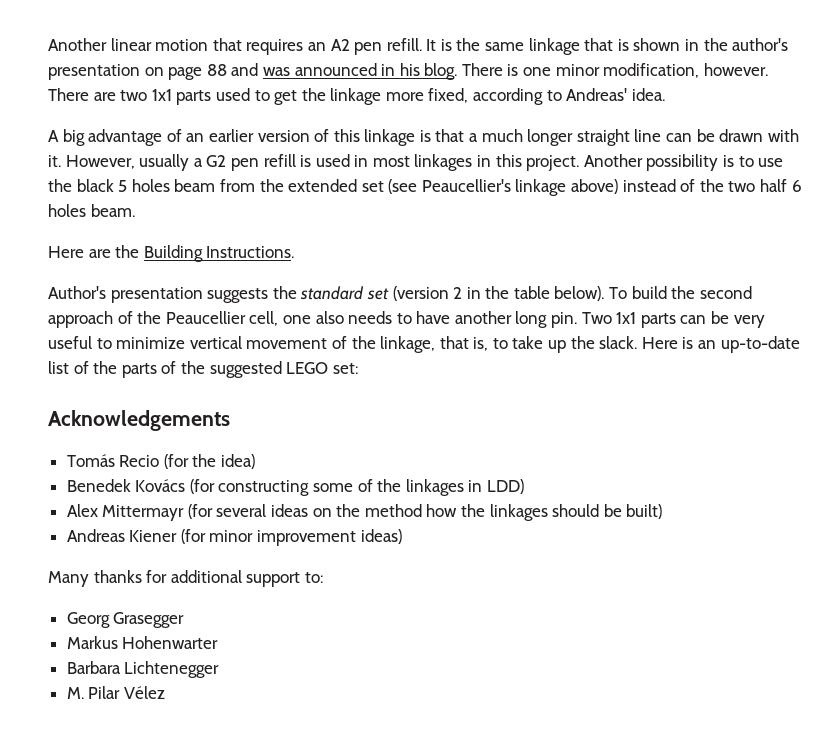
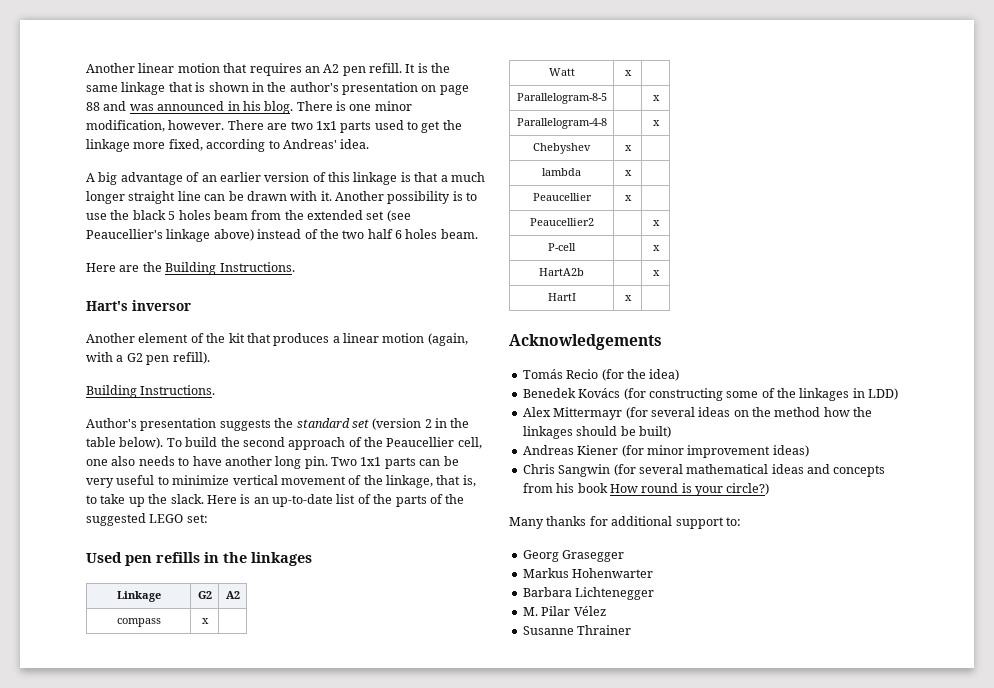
- However, usually a G2 pen refill is used in most linkages in this project.
+ Hart's inversor
+ Another element of the kit that produces a linear motion (again, with a G2 pen refill).
+ Building Instructions.
+ Used pen refills in the linkages
+ Linkage | G2 | A2
+ compass | x |
+ Watt | x |
+ Parallelogram-8-5 | | x
+ Parallelogram-4-8 | | x
+ Chebyshev | x |
+ lambda | x |
+ Peaucellier | x |
+ Peaucellier2 | | x
+ P-cell | | x
+ HartA2b | | x
+ HartI | x |
+ Chris Sangwin (for several mathematical ideas and concepts from his book How round is your circle?)
+ Susanne Thrainer

